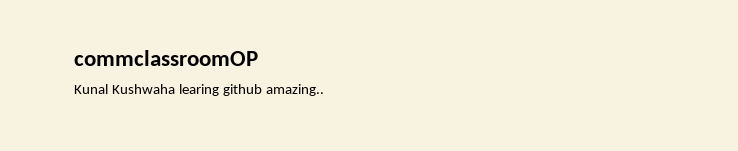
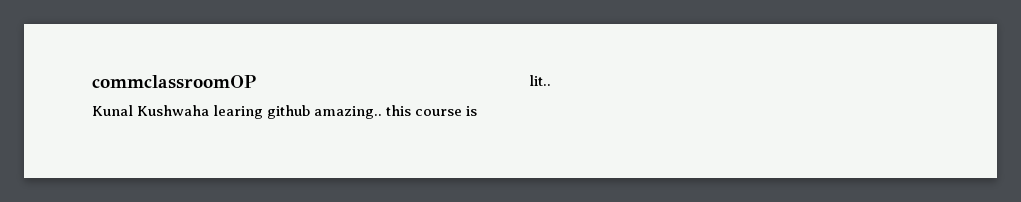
- Kunal Kushwaha learing github amazing..
+ Kunal Kushwaha learing github amazing.. this course is lit..

